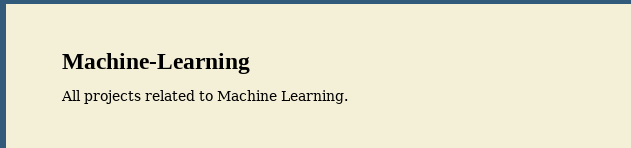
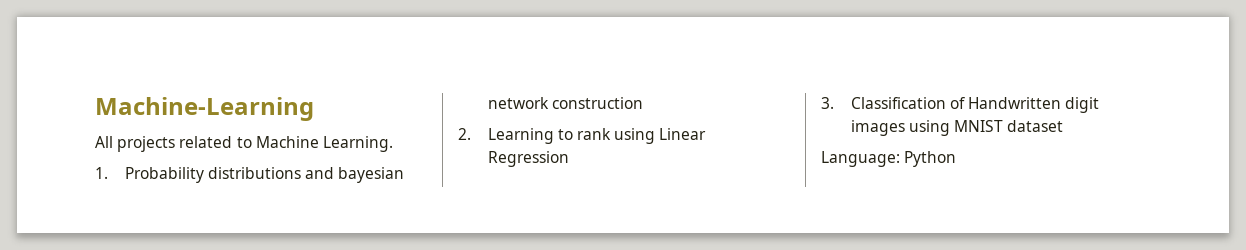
+ 1. Probability distributions and bayesian network construction
+ 2. Learning to rank using Linear Regression
+ 3. Classification of Handwritten digit images using MNIST dataset
+ Language: Python

